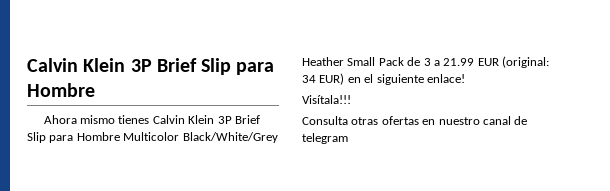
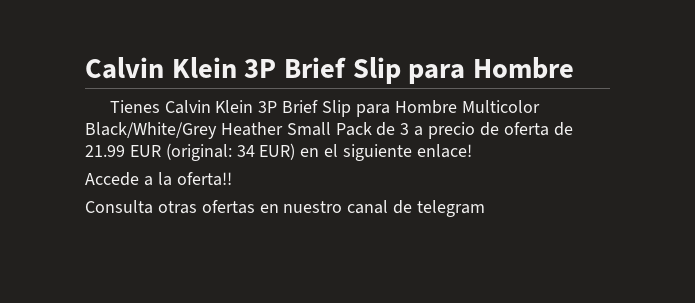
- Ahora mismo tienes Calvin Klein 3P Brief Slip para Hombre Multicolor Black/White/Grey Heather Small Pack de 3 a 21.99 EUR (original: 34 EUR) en el siguiente enlace!
+ Tienes Calvin Klein 3P Brief Slip para Hombre Multicolor Black/White/Grey Heather Small Pack de 3 a precio de oferta de 21.99 EUR (original: 34 EUR) en el siguiente enlace!
- Visítala!!!
+ Accede a la oferta!!

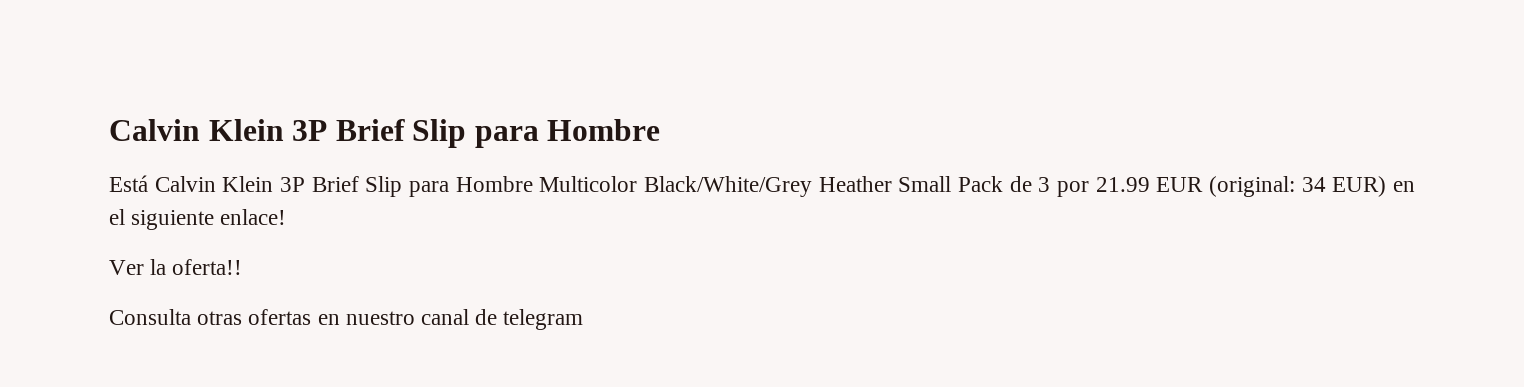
- Tienes Calvin Klein 3P Brief Slip para Hombre Multicolor Black/White/Grey Heather Small Pack de 3 a precio de oferta de 21.99 EUR (original: 34 EUR) en el siguiente enlace!
+ Está Calvin Klein 3P Brief Slip para Hombre Multicolor Black/White/Grey Heather Small Pack de 3 por 21.99 EUR (original: 34 EUR) en el siguiente enlace!
- Accede a la oferta!!
+ Ver la oferta!!

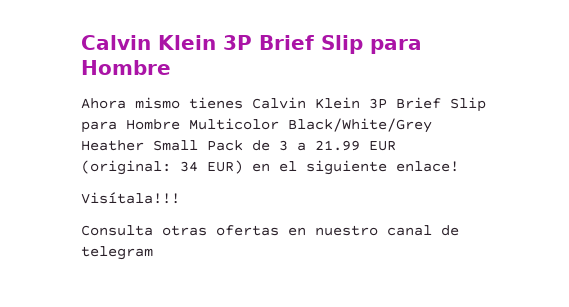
- Está Calvin Klein 3P Brief Slip para Hombre Multicolor Black/White/Grey Heather Small Pack de 3 por 21.99 EUR (original: 34 EUR) en el siguiente enlace!
+ Ahora mismo tienes Calvin Klein 3P Brief Slip para Hombre Multicolor Black/White/Grey Heather Small Pack de 3 a 21.99 EUR (original: 34 EUR) en el siguiente enlace!
- Ver la oferta!!
+ Visítala!!!

